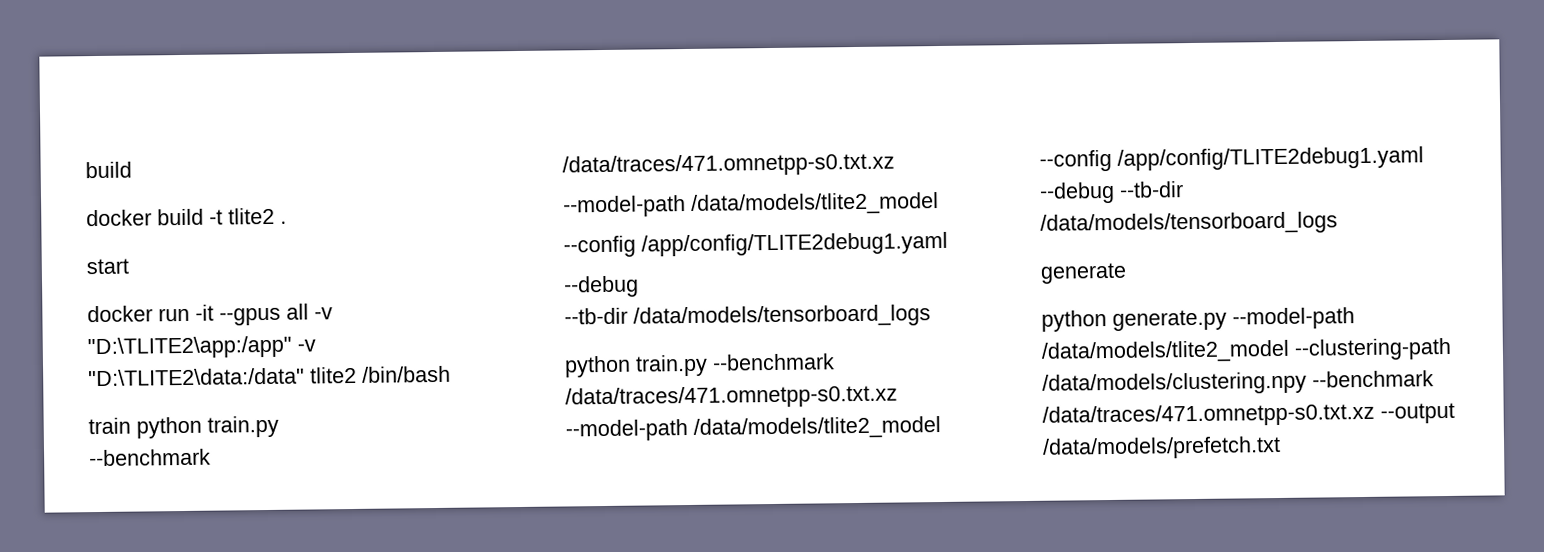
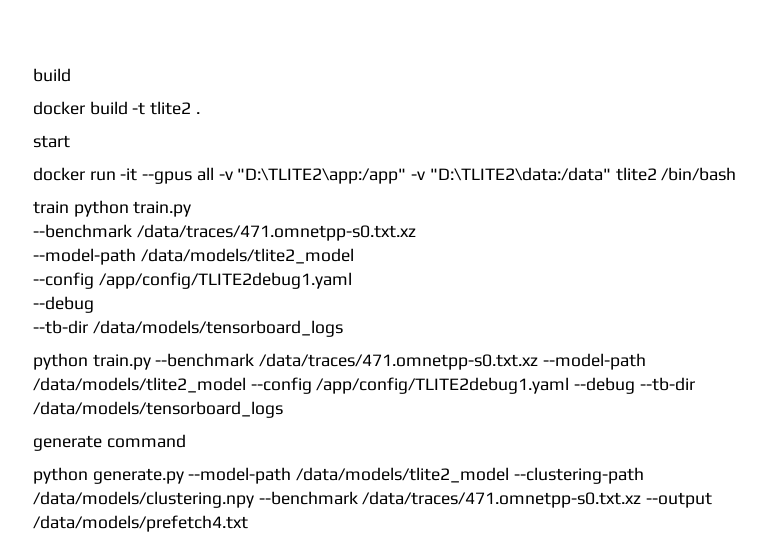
- generate
+ generate command
- python generate.py --model-path /data/models/tlite2_model --clustering-path /data/models/clustering.npy --benchmark /data/traces/471.omnetpp-s0.txt.xz --output /data/models/prefetch.txt
+ python generate.py --model-path /data/models/tlite2_model --clustering-path /data/models/clustering.npy --benchmark /data/traces/471.omnetpp-s0.txt.xz --output /data/models/prefetch4.txt

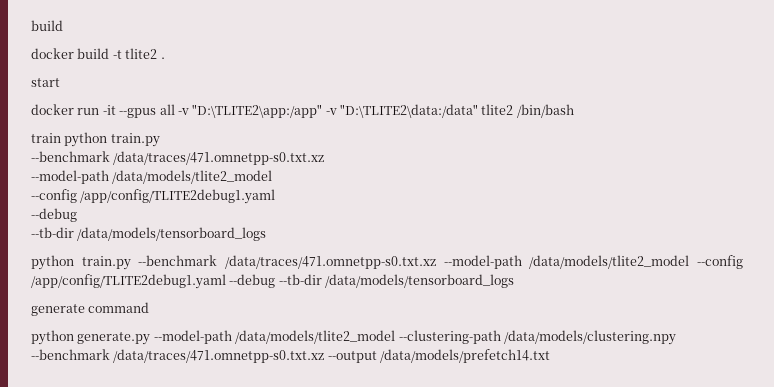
- python generate.py --model-path /data/models/tlite2_model --clustering-path /data/models/clustering.npy --benchmark /data/traces/471.omnetpp-s0.txt.xz --output /data/models/prefetch4.txt
+ python generate.py --model-path /data/models/tlite2_model --clustering-path /data/models/clustering.npy --benchmark /data/traces/471.omnetpp-s0.txt.xz --output /data/models/prefetch14.txt

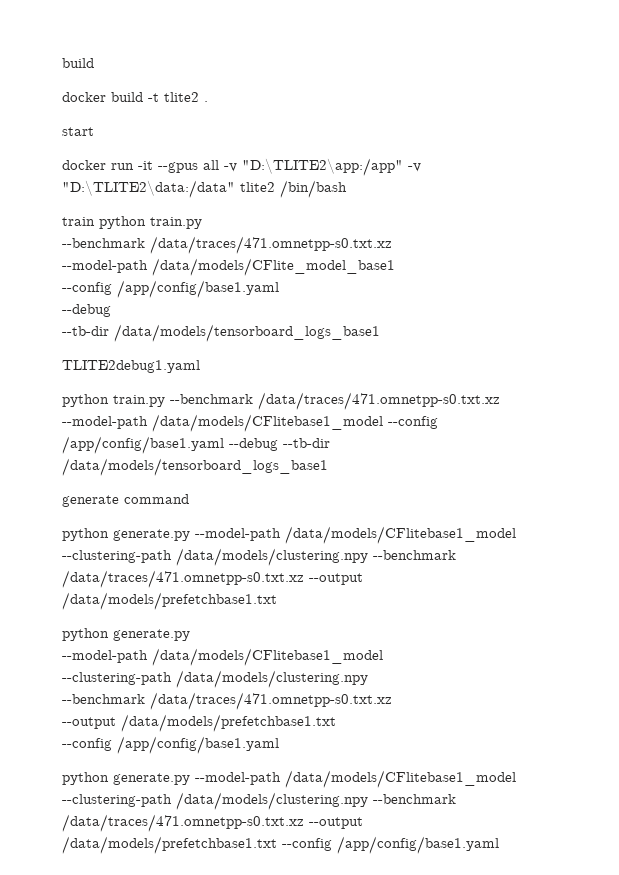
  train python train.py
  --benchmark /data/traces/471.omnetpp-s0.txt.xz
- --model-path /data/models/tlite2_model
- --config /app/config/TLITE2debug1.yaml
+ --model-path /data/models/CFlite_model_base1
+ --config /app/config/base1.yaml
  --debug
- --tb-dir /data/models/tensorboard_logs
+ --tb-dir /data/models/tensorboard_logs_base1
+ TLITE2debug1.yaml
- python train.py --benchmark /data/traces/471.omnetpp-s0.txt.xz --model-path /data/models/tlite2_model --config /app/config/TLITE2debug1.yaml --debug --tb-dir /data/models/tensorboard_logs
+ python train.py --benchmark /data/traces/471.omnetpp-s0.txt.xz --model-path /data/models/CFlitebase1_model --config /app/config/base1.yaml --debug --tb-dir /data/models/tensorboard_logs_base1
  generate command
- python generate.py --model-path /data/models/tlite2_model --clustering-path /data/models/clustering.npy --benchmark /data/traces/471.omnetpp-s0.txt.xz --output /data/models/prefetch14.txt
+ python generate.py --model-path /data/models/CFlitebase1_model --clustering-path /data/models/clustering.npy --benchmark /data/traces/471.omnetpp-s0.txt.xz --output /data/models/prefetchbase1.txt
+ python generate.py
+ --model-path /data/models/CFlitebase1_model
+ --clustering-path /data/models/clustering.npy
+ --benchmark /data/traces/471.omnetpp-s0.txt.xz
+ --output /data/models/prefetchbase1.txt
+ --config /app/config/base1.yaml
+ python generate.py --model-path /data/models/CFlitebase1_model --clustering-path /data/models/clustering.npy --benchmark /data/traces/471.omnetpp-s0.txt.xz --output /data/models/prefetchbase1.txt --config /app/config/base1.yaml

